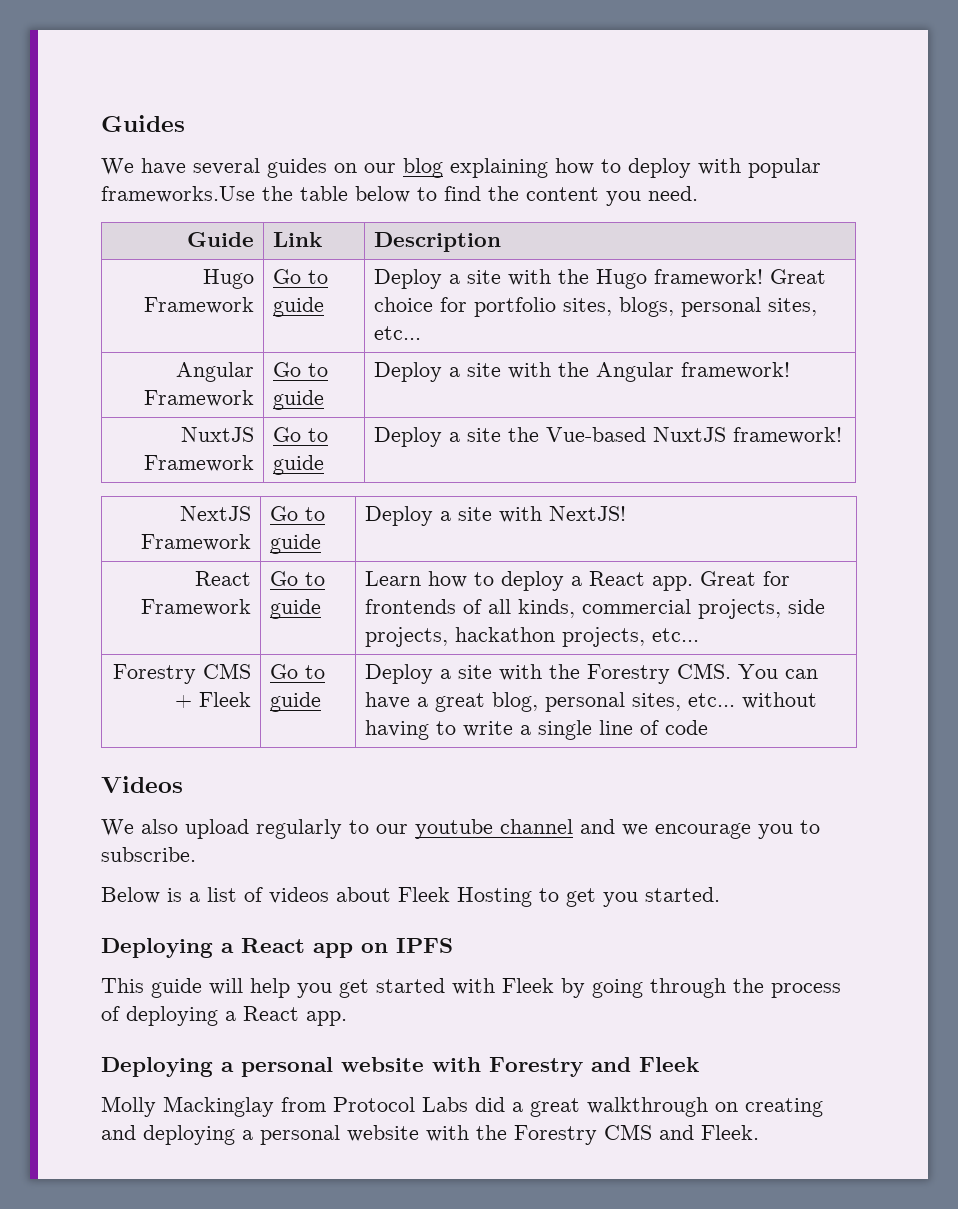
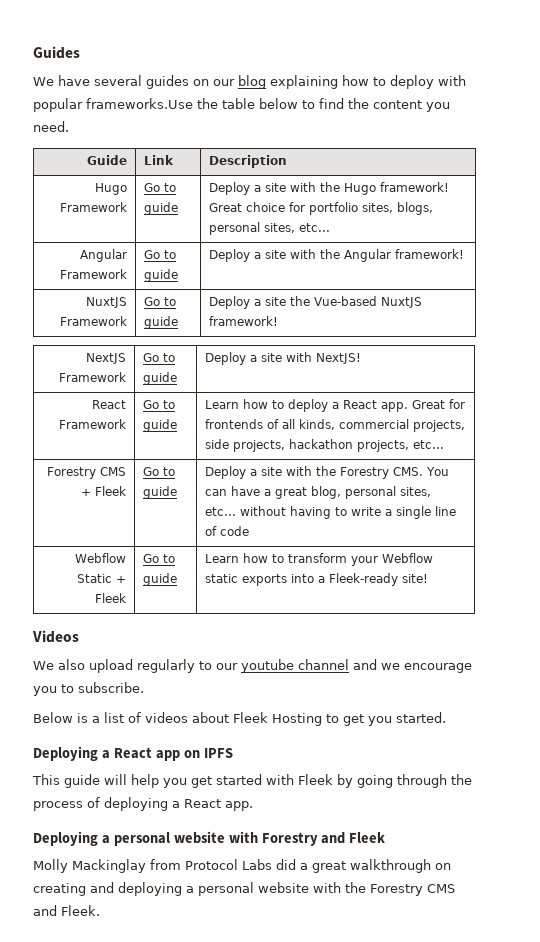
+ Webflow Static + Fleek | Go to guide | Learn how to transform your Webflow static exports into a Fleek-ready site!

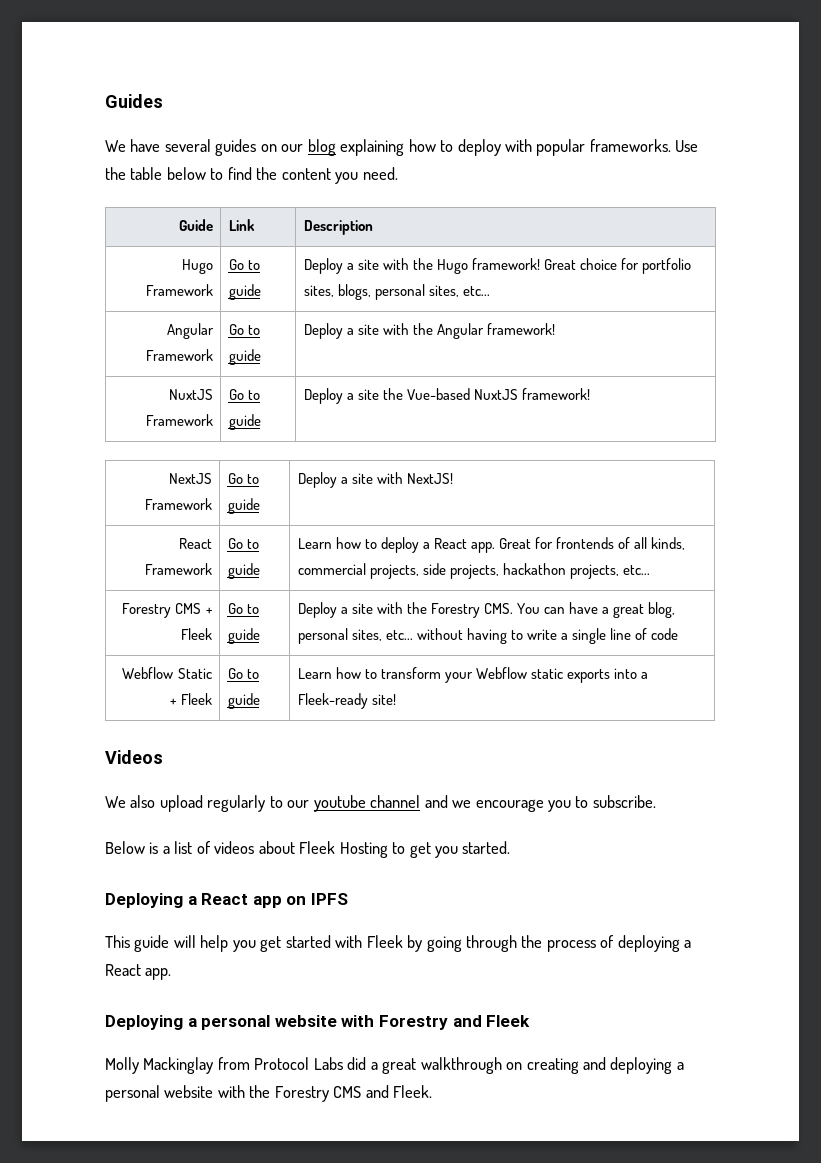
- We have several guides on our blog explaining how to deploy with popular frameworks.Use the table below to find the content you need.
+ We have several guides on our blog explaining how to deploy with popular frameworks. Use the table below to find the content you need.

